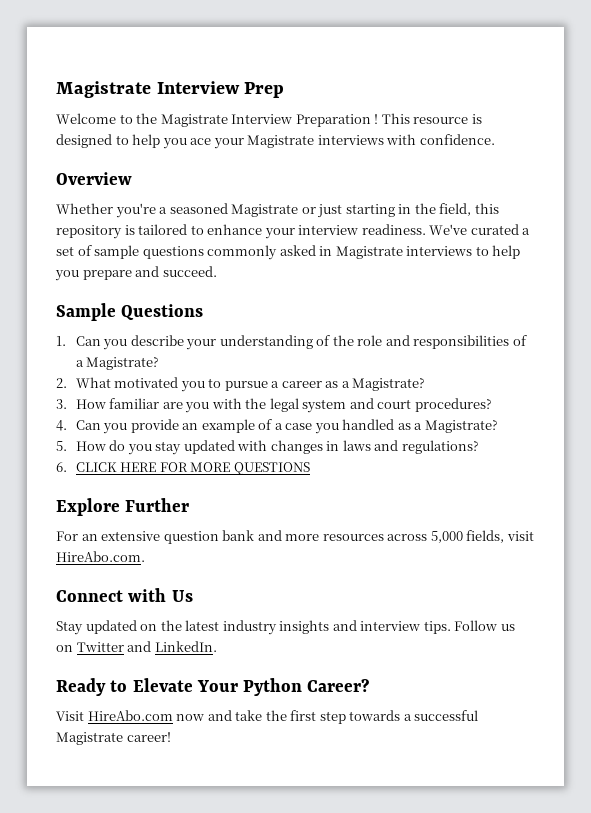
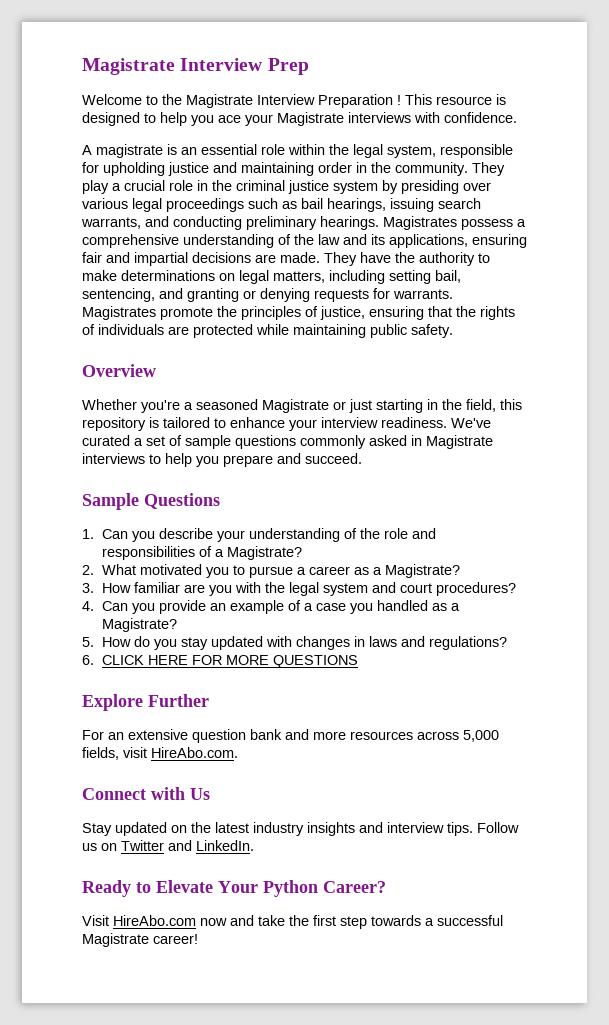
+ A magistrate is an essential role within the legal system, responsible for upholding justice and maintaining order in the community. They play a crucial role in the criminal justice system by presiding over various legal proceedings such as bail hearings, issuing search warrants, and conducting preliminary hearings. Magistrates possess a comprehensive understanding of the law and its applications, ensuring fair and impartial decisions are made. They have the authority to make determinations on legal matters, including setting bail, sentencing, and granting or denying requests for warrants. Magistrates promote the principles of justice, ensuring that the rights of individuals are protected while maintaining public safety.

